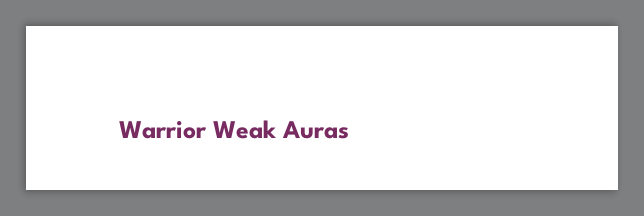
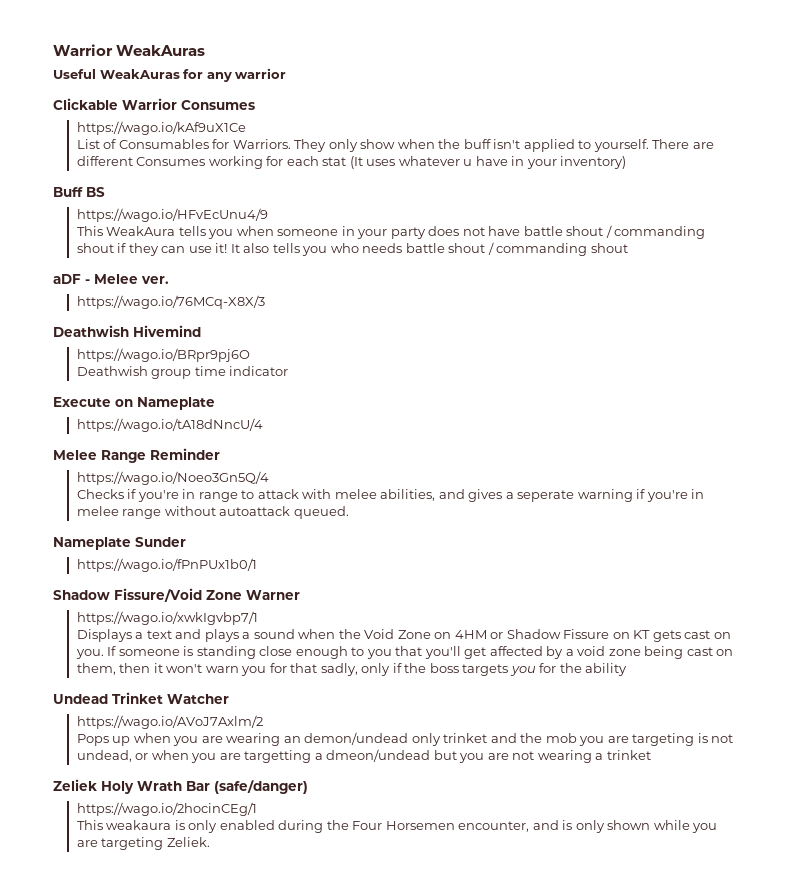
- Warrior Weak Auras
+ Warrior WeakAuras
+ Useful WeakAuras for any warrior
+ Clickable Warrior Consumes
+ https://wago.io/kAf9uX1Ce
+ List of Consumables for Warriors. They only show when the buff isn't applied to yourself. There are different Consumes working for each stat (It uses whatever u have in your inventory)
+ Buff BS
+ https://wago.io/HFvEcUnu4/9
+ This WeakAura tells you when someone in your party does not have battle shout / commanding shout if they can use it! It also tells you who needs battle shout / commanding shout
+ aDF - Melee ver.
+ https://wago.io/76MCq-X8X/3
+ Deathwish Hivemind
+ https://wago.io/BRpr9pj6O
+ Deathwish group time indicator
+ Execute on Nameplate
+ https://wago.io/tA18dNncU/4
+ Melee Range Reminder
+ https://wago.io/Noeo3Gn5Q/4
+ Checks if you're in range to attack with melee abilities, and gives a seperate warning if you're in melee range without autoattack queued.
+ Nameplate Sunder
+ https://wago.io/fPnPUx1b0/1
+ Shadow Fissure/Void Zone Warner
+ https://wago.io/xwkIgvbp7/1
+ Displays a text and plays a sound when the Void Zone on 4HM or Shadow Fissure on KT gets cast on you. If someone is standing close enough to you that you'll get affected by a void zone being cast on them, then it won't warn you for that sadly, only if the boss targets you for the ability
+ Undead Trinket Watcher
+ https://wago.io/AVoJ7Axlm/2
+ Pops up when you are wearing an demon/undead only trinket and the mob you are targeting is not undead, or when you are targetting a dmeon/undead but you are not wearing a trinket
+ Zeliek Holy Wrath Bar (safe/danger)
+ https://wago.io/2hocinCEg/1
+ This weakaura is only enabled during the Four Horsemen encounter, and is only shown while you are targeting Zeliek.

